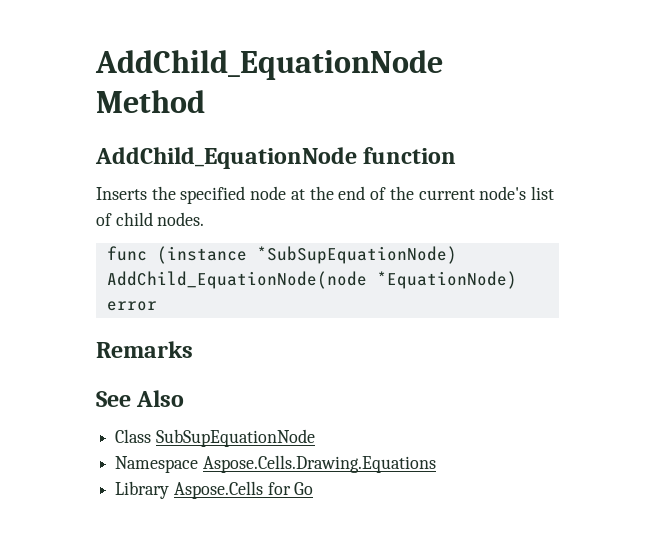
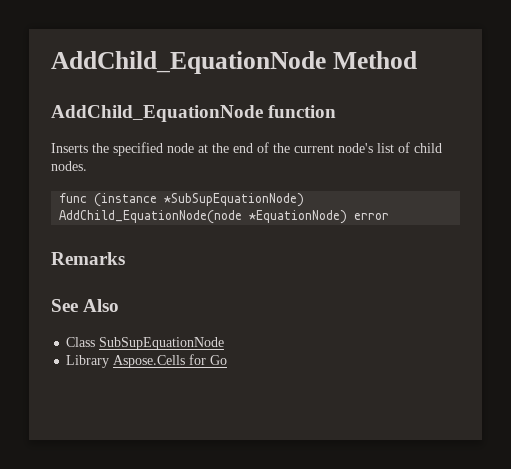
- Namespace Aspose.Cells.Drawing.Equations

